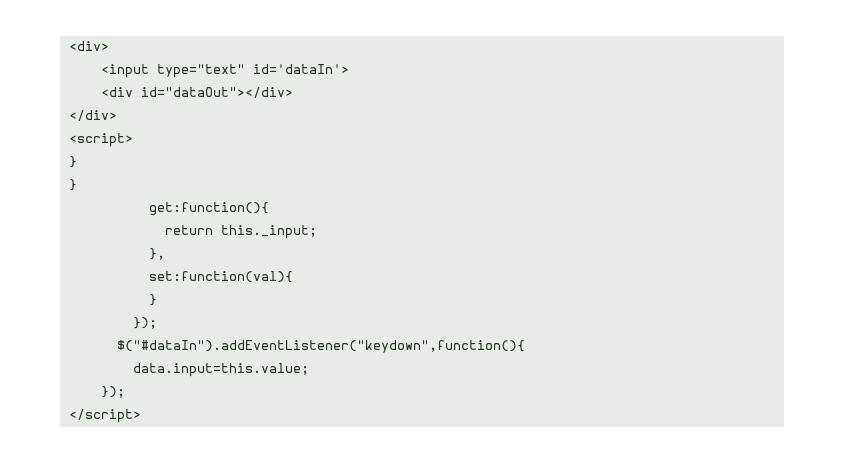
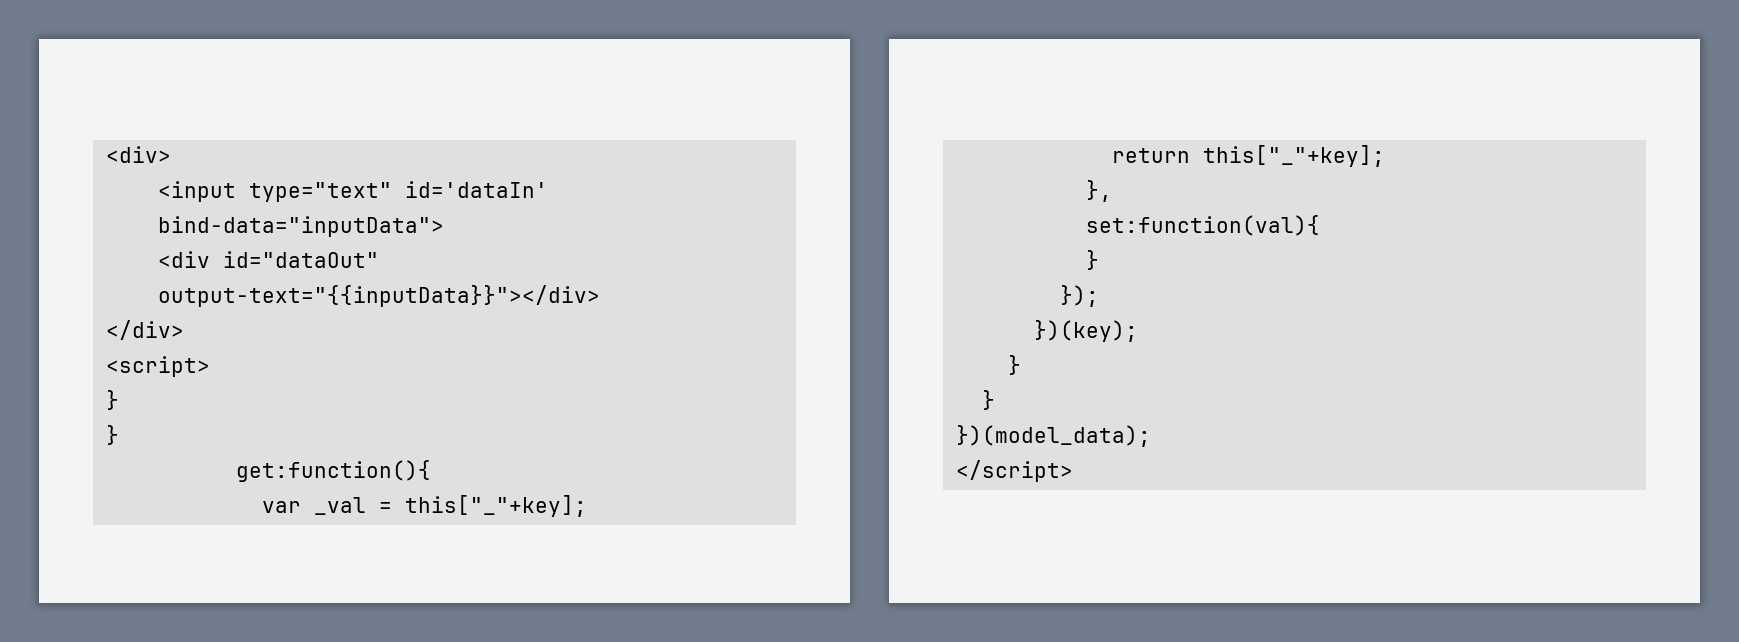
- <input type="text" id='dataIn'>
+ <input type="text" id='dataIn' bind-data="inputData">
- <div id="dataOut"></div>
+ <div id="dataOut" output-text="{{inputData}}"></div>
+ var _val = this["_"+key];
- return this._input;
+ return this["_"+key];
- $("#dataIn").addEventListener("keydown",function(){
- data.input=this.value;
- });
+ })(key);
+ }
+ }
+ })(model_data);

